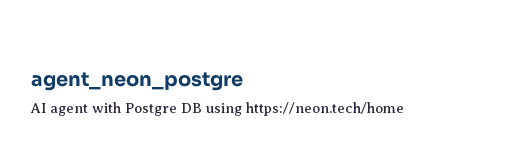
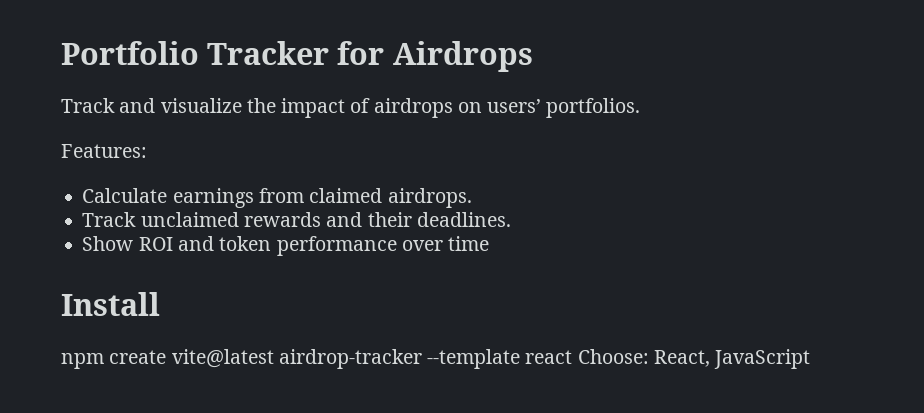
- agent_neon_postgre
- AI agent with Postgre DB using https://neon.tech/home
+ Portfolio Tracker for Airdrops
+ Track and visualize the impact of airdrops on users’ portfolios.
+ Features:
+ Calculate earnings from claimed airdrops.
+ Track unclaimed rewards and their deadlines.
+ Show ROI and token performance over time
+ Install
+ npm create vite@latest airdrop-tracker --template react Choose: React, JavaScript

